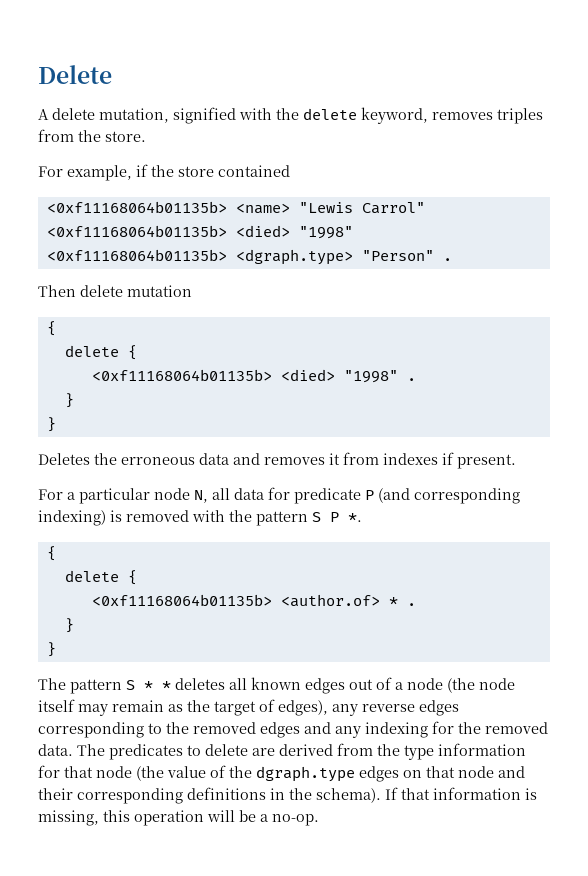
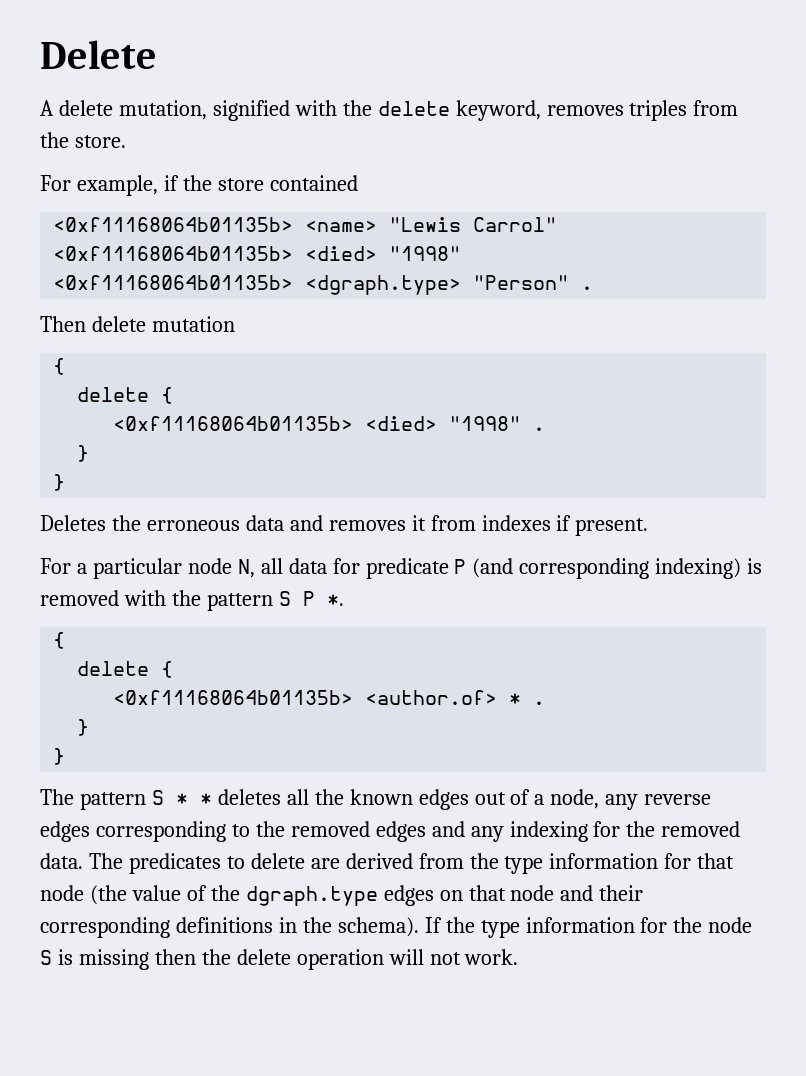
- The pattern S * * deletes all known edges out of a node (the node itself may remain as the target of edges), any reverse edges corresponding to the removed edges and any indexing for the removed data.
+ The pattern S * * deletes all the known edges out of a node, any reverse edges corresponding to the removed edges and any indexing for the removed data.
- If that information is missing, this operation will be a no-op.
+ If the type information for the node S is missing then the delete operation will not work.

